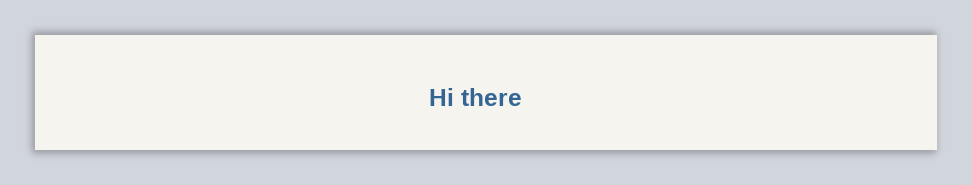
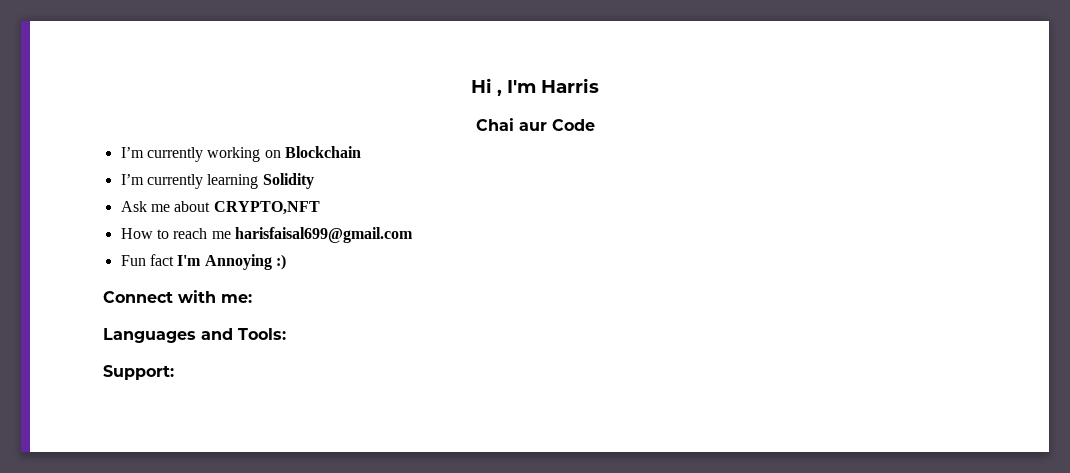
- Hi there
+ Hi , I'm Harris
+ Chai aur Code
+ I’m currently working on Blockchain
+ I’m currently learning Solidity
+ Ask me about CRYPTO,NFT
+ How to reach me harisfaisal699@gmail.com
+ Fun fact I'm Annoying :)
+ Connect with me:
+ Languages and Tools:
+ Support:

